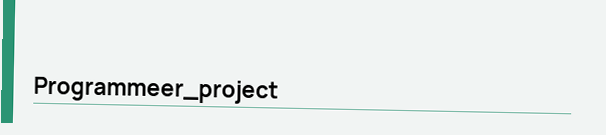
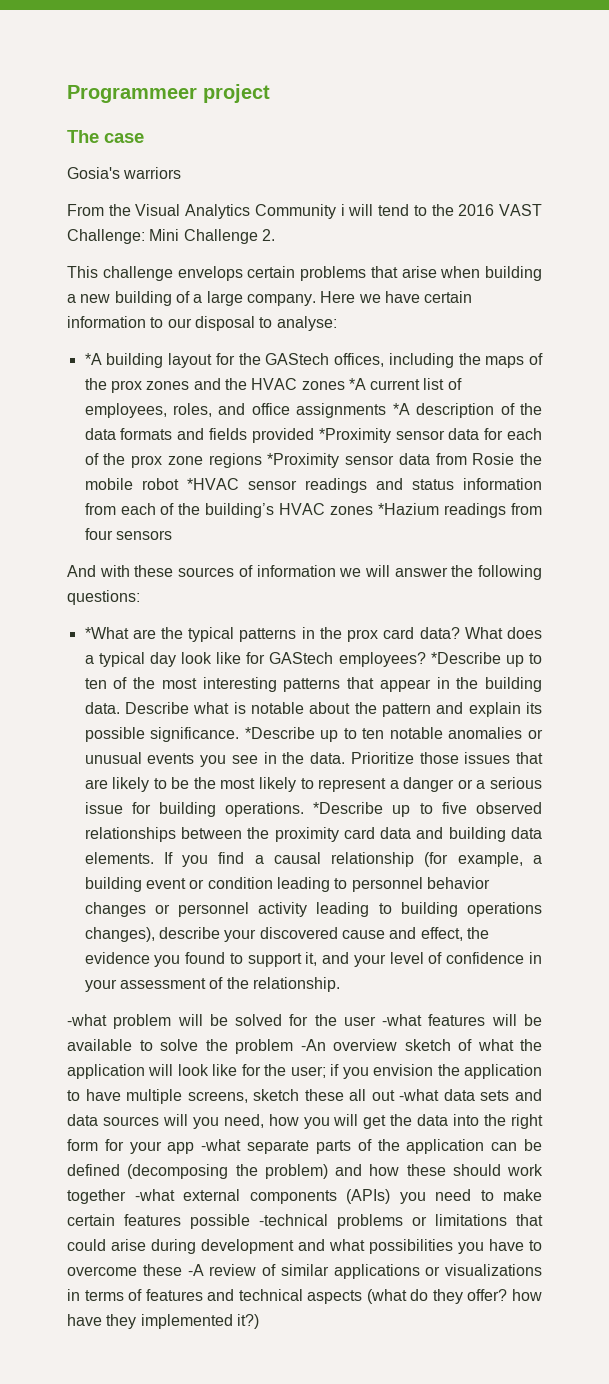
- Programmeer_project
+ Programmeer project
+ The case
+ Gosia's warriors
+ From the Visual Analytics Community i will tend to the 2016 VAST Challenge: Mini Challenge 2.
+ This challenge envelops certain problems that arise when building a new building of a large company. Here we have certain information to our disposal to analyse:
+ *A building layout for the GAStech offices, including the maps of the prox zones and the HVAC zones *A current list of employees, roles, and office assignments *A description of the data formats and fields provided *Proximity sensor data for each of the prox zone regions *Proximity sensor data from Rosie the mobile robot *HVAC sensor readings and status information from each of the building’s HVAC zones *Hazium readings from four sensors
+ And with these sources of information we will answer the following questions:
+ *What are the typical patterns in the prox card data? What does a typical day look like for GAStech employees? *Describe up to ten of the most interesting patterns that appear in the building data. Describe what is notable about the pattern and explain its possible significance. *Describe up to ten notable anomalies or unusual events you see in the data. Prioritize those issues that are likely to be the most likely to represent a danger or a serious issue for building operations. *Describe up to five observed relationships between the proximity card data and building data elements. If you find a causal relationship (for example, a building event or condition leading to personnel behavior changes or personnel activity leading to building operations changes), describe your discovered cause and effect, the evidence you found to support it, and your level of confidence in your assessment of the relationship.
+ -what problem will be solved for the user -what features will be available to solve the problem -An overview sketch of what the application will look like for the user; if you envision the application to have multiple screens, sketch these all out -what data sets and data sources will you need, how you will get the data into the right form for your app -what separate parts of the application can be defined (decomposing the problem) and how these should work together -what external components (APIs) you need to make certain features possible -technical problems or limitations that could arise during development and what possibilities you have to overcome these -A review of similar applications or visualizations in terms of features and technical aspects (what do they offer? how have they implemented it?)

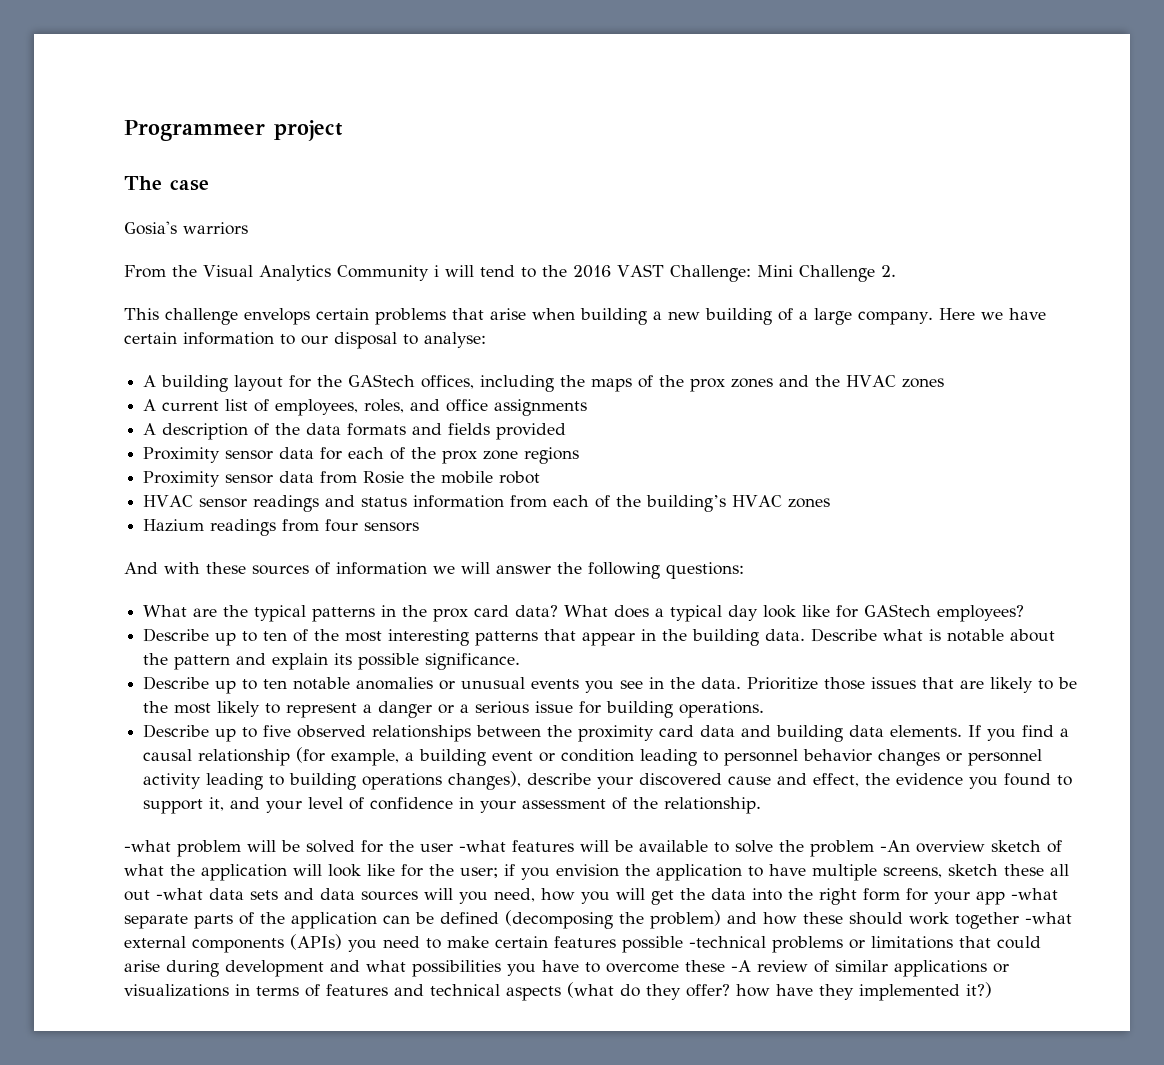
- *A building layout for the GAStech offices, including the maps of the prox zones and the HVAC zones *A current list of employees, roles, and office assignments *A description of the data formats and fields provided *Proximity sensor data for each of the prox zone regions *Proximity sensor data from Rosie the mobile robot *HVAC sensor readings and status information from each of the building’s HVAC zones *Hazium readings from four sensors
+ A building layout for the GAStech offices, including the maps of the prox zones and the HVAC zones
+ A current list of employees, roles, and office assignments
+ A description of the data formats and fields provided
+ Proximity sensor data for each of the prox zone regions
+ Proximity sensor data from Rosie the mobile robot
+ HVAC sensor readings and status information from each of the building’s HVAC zones
+ Hazium readings from four sensors
- *What are the typical patterns in the prox card data?
+ What are the typical patterns in the prox card data?
- What does a typical day look like for GAStech employees? *Describe up to ten of the most interesting patterns that appear in the building data.
+ What does a typical day look like for GAStech employees?
+ Describe up to ten of the most interesting patterns that appear in the building data.
- Describe what is notable about the pattern and explain its possible significance. *Describe up to ten notable anomalies or unusual events you see in the data.
+ Describe what is notable about the pattern and explain its possible significance.
+ Describe up to ten notable anomalies or unusual events you see in the data.
- Prioritize those issues that are likely to be the most likely to represent a danger or a serious issue for building operations. *Describe up to five observed relationships between the proximity card data and building data elements.
+ Prioritize those issues that are likely to be the most likely to represent a danger or a serious issue for building operations.
+ Describe up to five observed relationships between the proximity card data and building data elements.

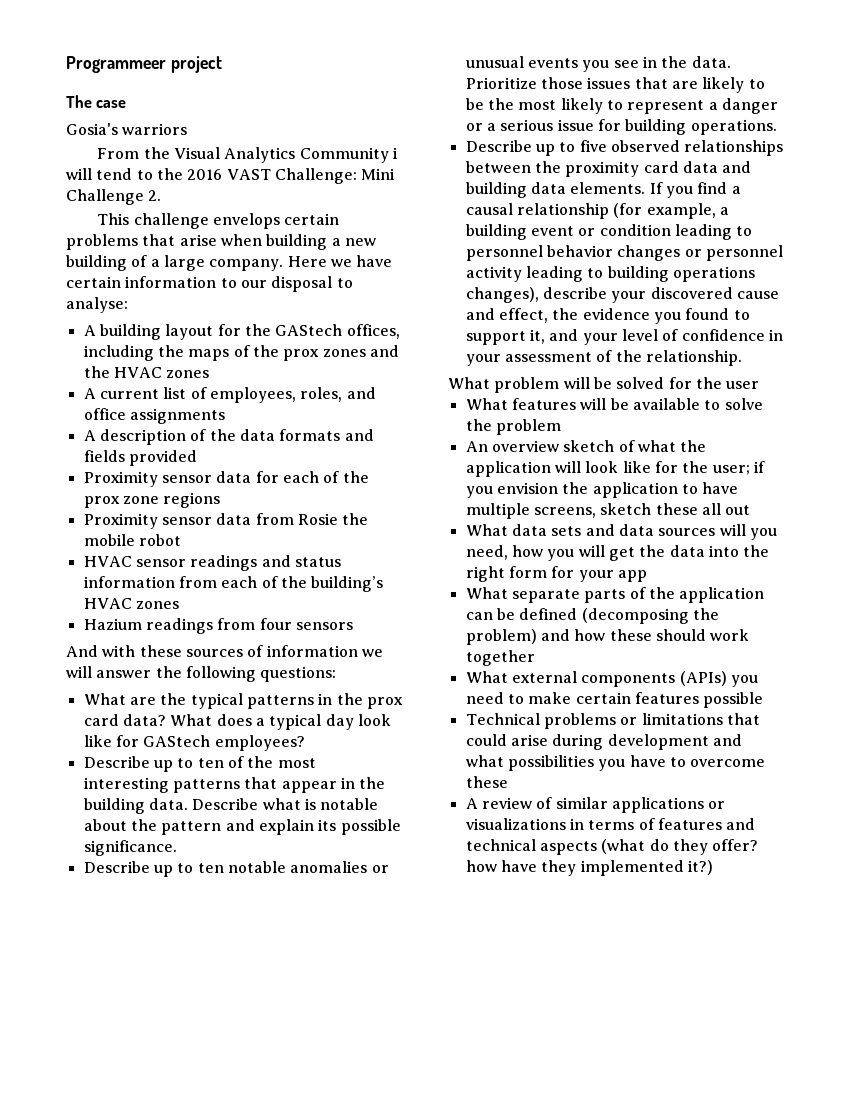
- -what problem will be solved for the user -what features will be available to solve the problem -An overview sketch of what the application will look like for the user;
+ What problem will be solved for the user
+ What features will be available to solve the problem
+ An overview sketch of what the application will look like for the user;
- if you envision the application to have multiple screens, sketch these all out -what data sets and data sources will you need, how you will get the data into the right form for your app -what separate parts of the application can be defined (decomposing the problem) and how these should work together -what external components (APIs) you need to make certain features possible -technical problems or limitations that could arise during development and what possibilities you have to overcome these -A review of similar applications or visualizations in terms of features and technical aspects (what do they offer? how have they implemented it?)
+ if you envision the application to have multiple screens, sketch these all out
+ What data sets and data sources will you need, how you will get the data into the right form for your app
+ What separate parts of the application can be defined (decomposing the problem) and how these should work together
+ What external components (APIs) you need to make certain features possible
+ Technical problems or limitations that could arise during development and what possibilities you have to overcome these
+ A review of similar applications or visualizations in terms of features and technical aspects (what do they offer? how have they implemented it?)

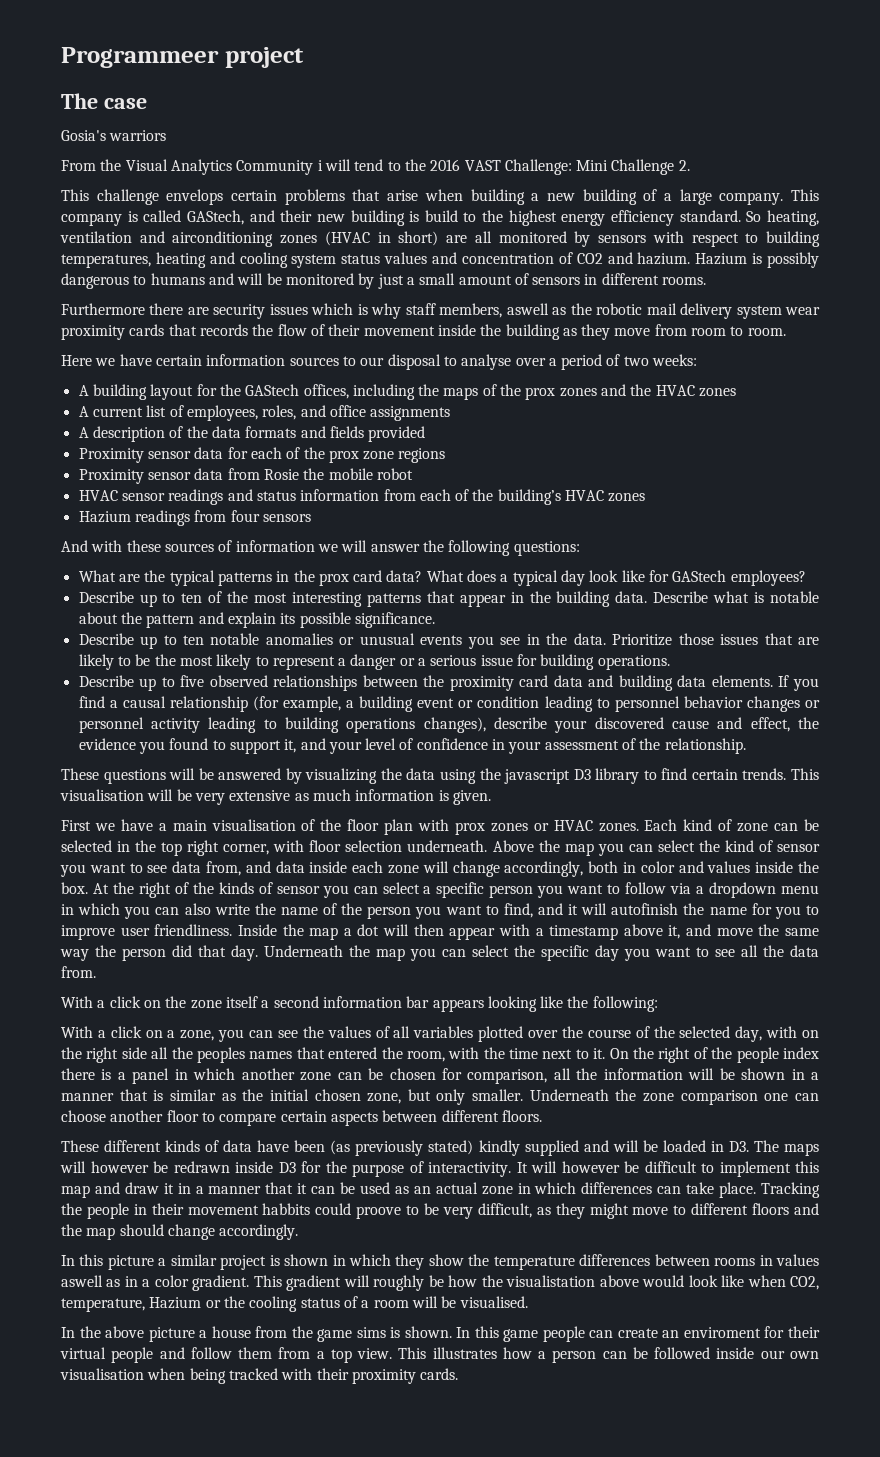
- This challenge envelops certain problems that arise when building a new building of a large company. Here we have certain information to our disposal to analyse:
+ This challenge envelops certain problems that arise when building a new building of a large company. This company is called GAStech, and their new building is build to the highest energy efficiency standard. So heating, ventilation and airconditioning zones (HVAC in short) are all monitored by sensors with respect to building temperatures, heating and cooling system status values and concentration of CO2 and hazium. Hazium is possibly dangerous to humans and will be monitored by just a small amount of sensors in different rooms.
+ Furthermore there are security issues which is why staff members, aswell as the robotic mail delivery system wear proximity cards that records the flow of their movement inside the building as they move from room to room.
+ Here we have certain information sources to our disposal to analyse over a period of two weeks:
- What problem will be solved for the user
- What features will be available to solve the problem
- An overview sketch of what the application will look like for the user; if you envision the application to have multiple screens, sketch these all out
- What data sets and data sources will you need, how you will get the data into the right form for your app
- What separate parts of the application can be defined (decomposing the problem) and how these should work together
- What external components (APIs) you need to make certain features possible
- Technical problems or limitations that could arise during development and what possibilities you have to overcome these
- A review of similar applications or visualizations in terms of features and technical aspects (what do they offer? how have they implemented it?)
+ These questions will be answered by visualizing the data using the javascript D3 library to find certain trends. This visualisation will be very extensive as much information is given.
+ First we have a main visualisation of the floor plan with prox zones or HVAC zones. Each kind of zone can be selected in the top right corner, with floor selection underneath. Above the map you can select the kind of sensor you want to see data from, and data inside each zone will change accordingly, both in color and values inside the box. At the right of the kinds of sensor you can select a specific person you want to follow via a dropdown menu in which you can also write the name of the person you want to find, and it will autofinish the name for you to improve user friendliness. Inside the map a dot will then appear with a timestamp above it, and move the same way the person did that day. Underneath the map you can select the specific day you want to see all the data from.
+ With a click on the zone itself a second information bar appears looking like the following:
+ With a click on a zone, you can see the values of all variables plotted over the course of the selected day, with on the right side all the peoples names that entered the room, with the time next to it. On the right of the people index there is a panel in which another zone can be chosen for comparison, all the information will be shown in a manner that is similar as the initial chosen zone, but only smaller. Underneath the zone comparison one can choose another floor to compare certain aspects between different floors.
+ These different kinds of data have been (as previously stated) kindly supplied and will be loaded in D3. The maps will however be redrawn inside D3 for the purpose of interactivity. It will however be difficult to implement this map and draw it in a manner that it can be used as an actual zone in which differences can take place. Tracking the people in their movement habbits could proove to be very difficult, as they might move to different floors and the map should change accordingly.
+ In this picture a similar project is shown in which they show the temperature differences between rooms in values aswell as in a color gradient. This gradient will roughly be how the visualistation above would look like when CO2, temperature, Hazium or the cooling status of a room will be visualised.
+ In the above picture a house from the game sims is shown. In this game people can create an enviroment for their virtual people and follow them from a top view. This illustrates how a person can be followed inside our own visualisation when being tracked with their proximity cards.

